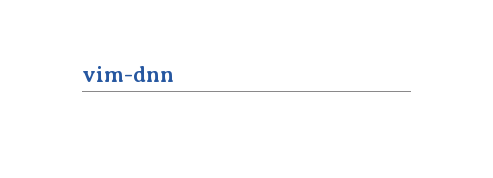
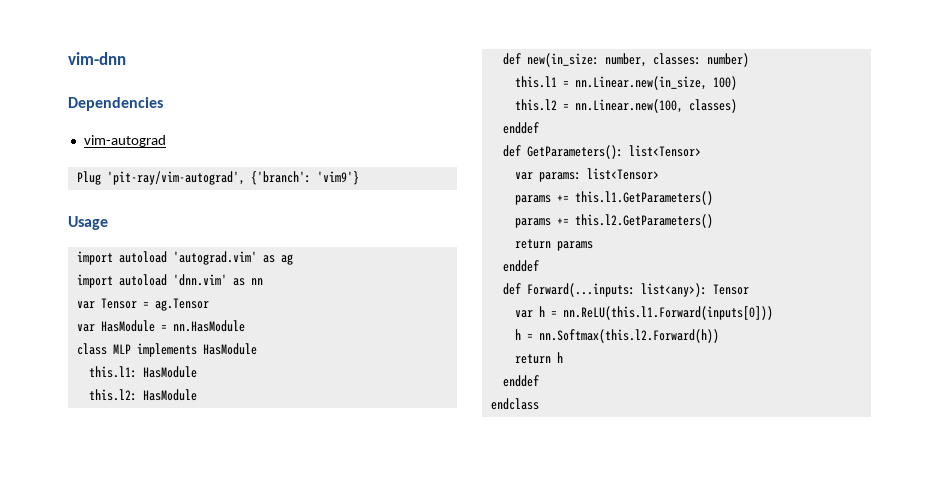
+ Dependencies
+ vim-autograd
+ Plug 'pit-ray/vim-autograd', {'branch': 'vim9'}
+ Usage
+ import autoload 'autograd.vim' as ag
+ import autoload 'dnn.vim' as nn
+ var Tensor = ag.Tensor
+ var HasModule = nn.HasModule
+ class MLP implements HasModule
+ this.l1: HasModule
+ this.l2: HasModule
+ def new(in_size: number, classes: number)
+ this.l1 = nn.Linear.new(in_size, 100)
+ this.l2 = nn.Linear.new(100, classes)
+ enddef
+ def GetParameters(): list<Tensor>
+ var params: list<Tensor>
+ params += this.l1.GetParameters()
+ params += this.l2.GetParameters()
+ return params
+ enddef
+ def Forward(...inputs: list<any>): Tensor
+ var h = nn.ReLU(this.l1.Forward(inputs[0]))
+ h = nn.Softmax(this.l2.Forward(h))
+ return h
+ enddef
+ endclass

